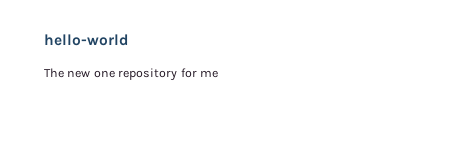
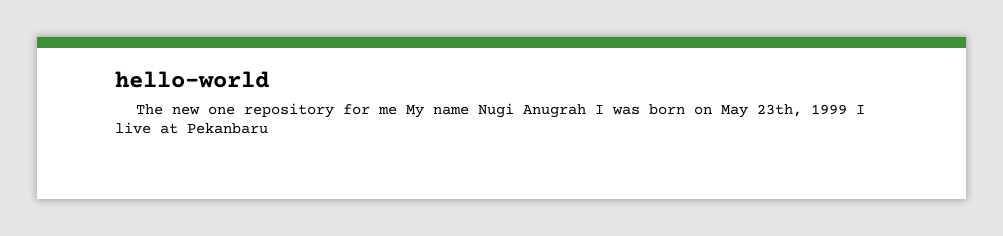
- The new one repository for me
+ The new one repository for me My name Nugi Anugrah I was born on May 23th, 1999 I live at Pekanbaru

